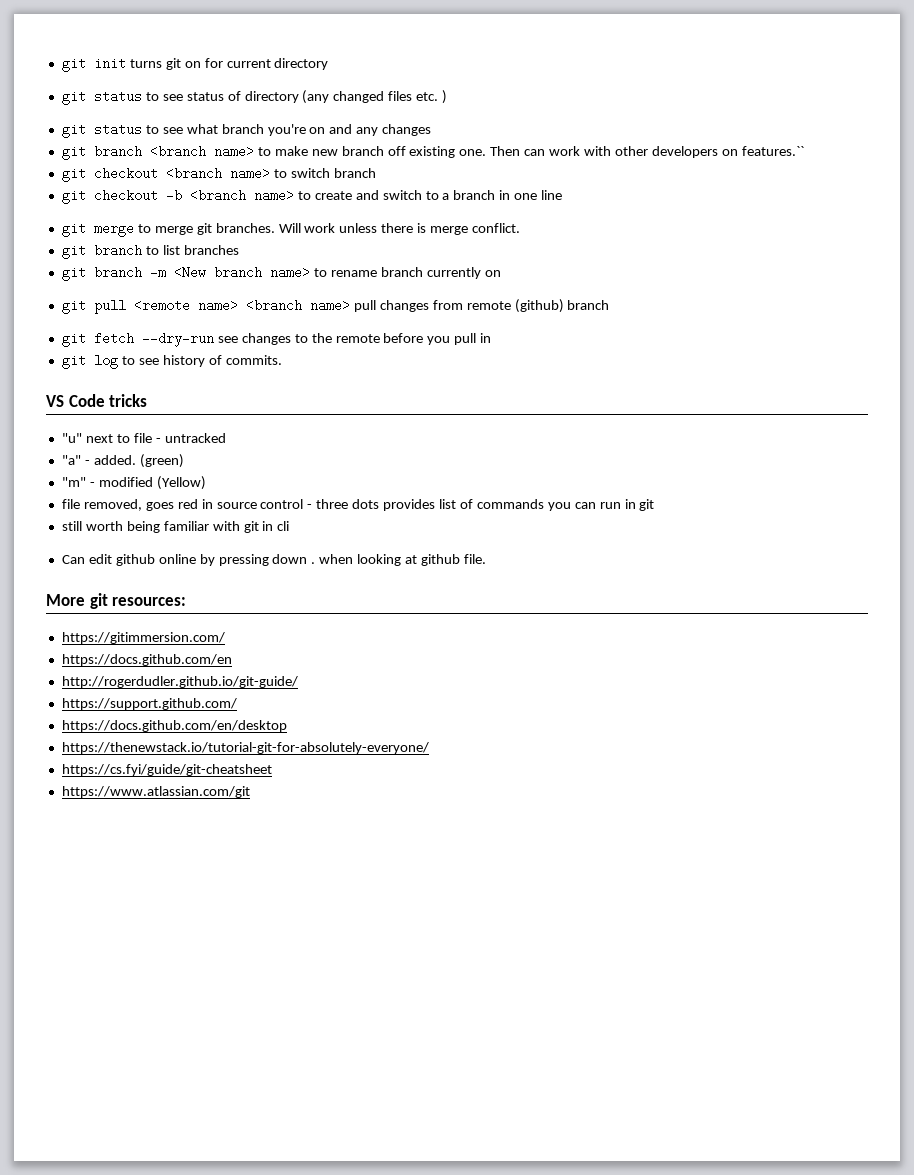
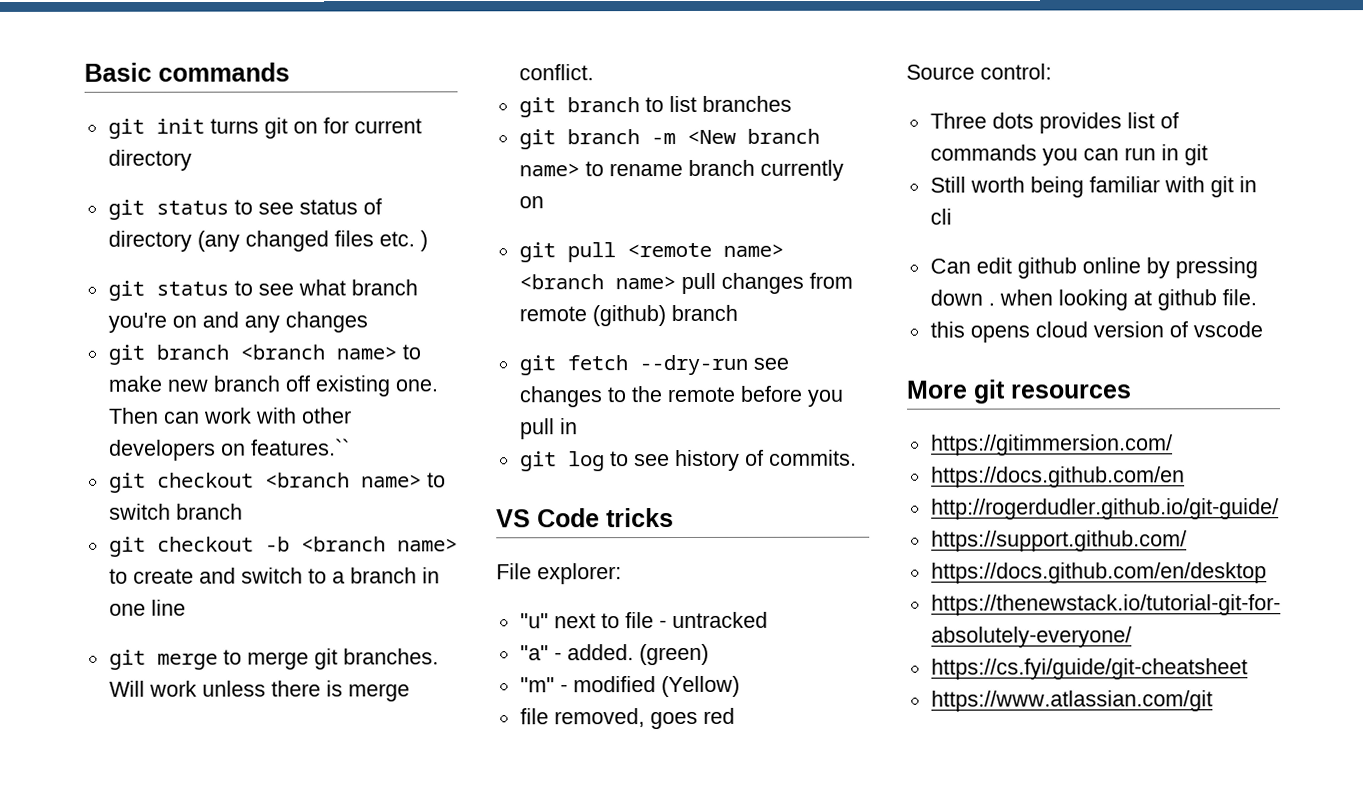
+ Basic commands
+ File explorer:
- file removed, goes red in source control - three dots provides list of commands you can run in git
+ file removed, goes red
+ Source control:
+ Three dots provides list of commands you can run in git
- still worth being familiar with git in cli
+ Still worth being familiar with git in cli
+ this opens cloud version of vscode
- More git resources:
+ More git resources

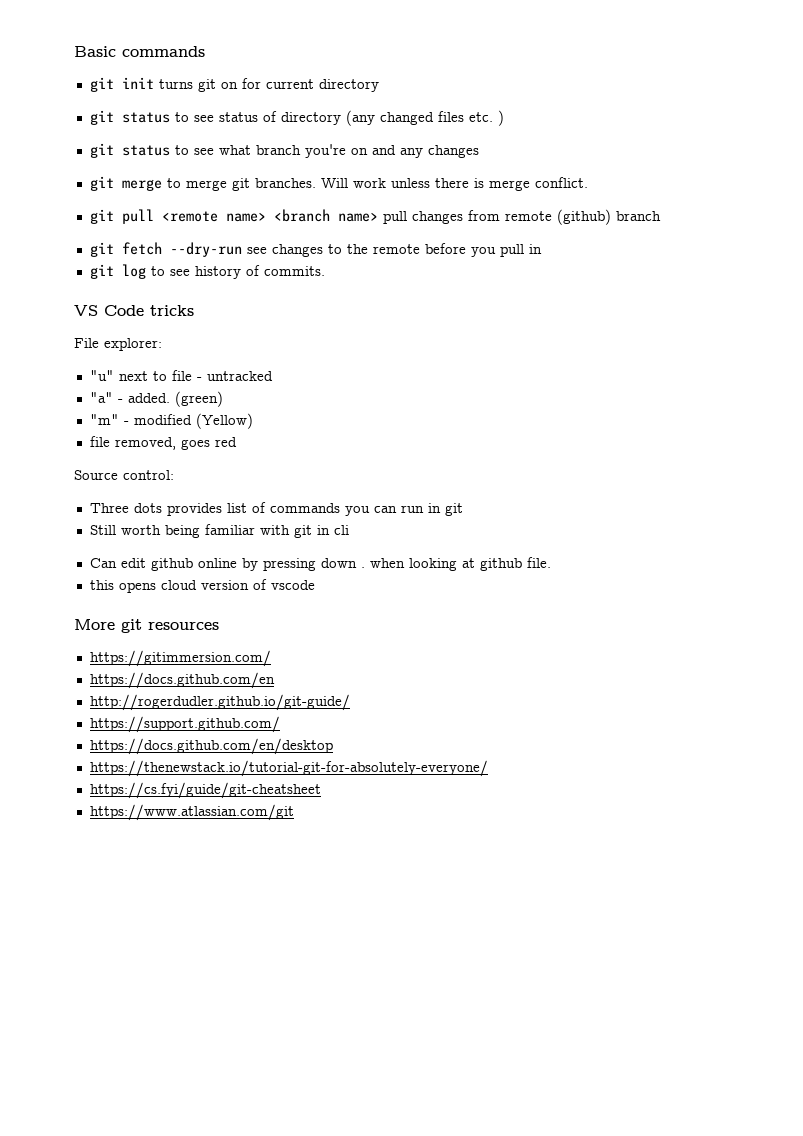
- git branch <branch name> to make new branch off existing one. Then can work with other developers on features.``
- git checkout <branch name> to switch branch
- git checkout -b <branch name> to create and switch to a branch in one line
- git branch to list branches
- git branch -m <New branch name> to rename branch currently on

